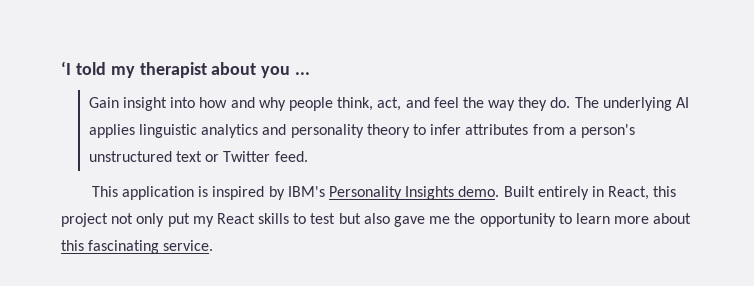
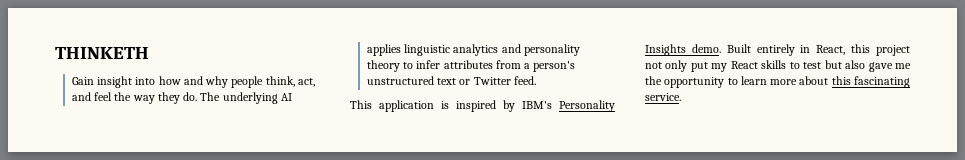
- ‘I told my therapist about you ...
+ THINKETH

